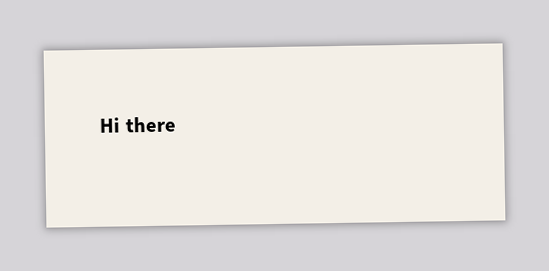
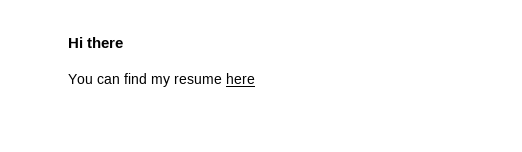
+ You can find my resume here

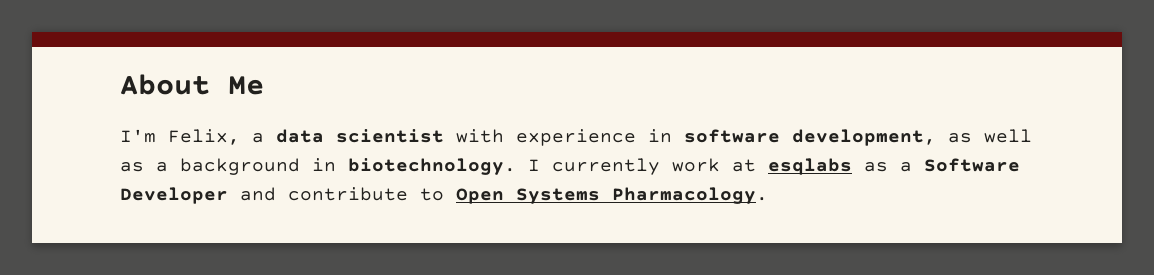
- Hi there
- You can find my resume here
+ About Me
+ I'm Felix, a data scientist with experience in software development, as well as a background in biotechnology. I currently work at esqlabs as a Software Developer and contribute to Open Systems Pharmacology.

